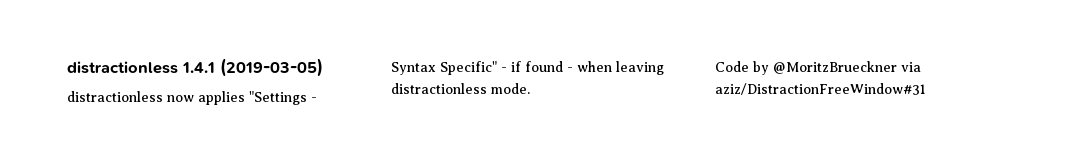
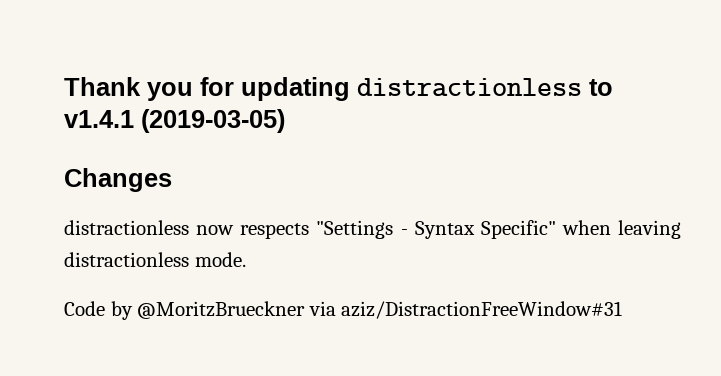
- distractionless 1.4.1 (2019-03-05)
+ Thank you for updating distractionless to v1.4.1 (2019-03-05)
+ Changes
- distractionless now applies "Settings - Syntax Specific" - if found - when leaving distractionless mode.
+ distractionless now respects "Settings - Syntax Specific" when leaving distractionless mode.

